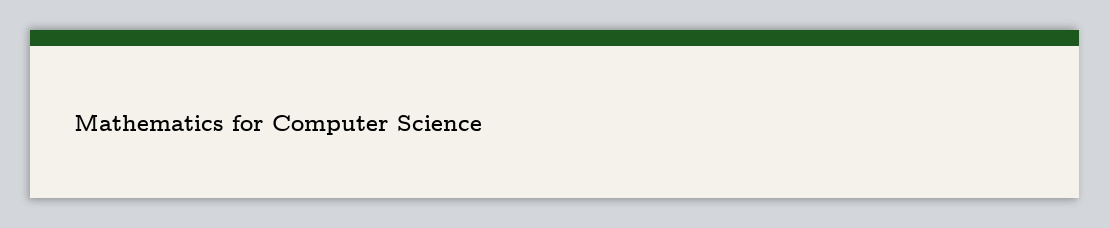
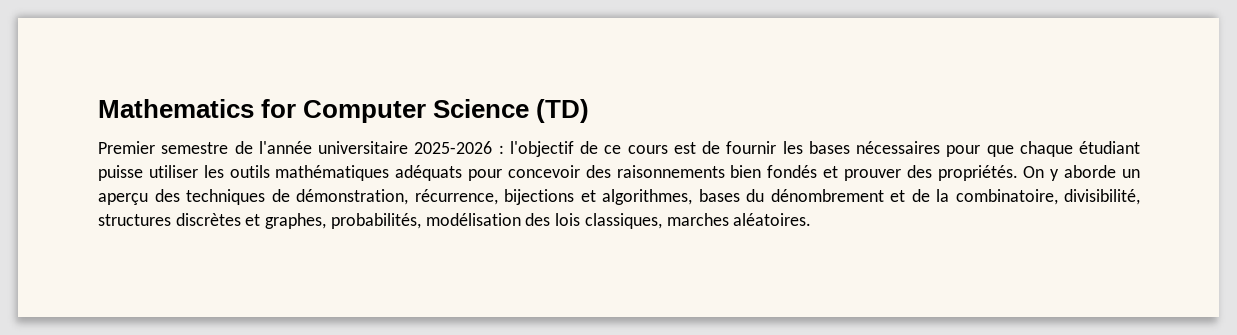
- Mathematics for Computer Science
+ Mathematics for Computer Science (TD)
+ Premier semestre de l'année universitaire 2025-2026 : l'objectif de ce cours est de fournir les bases nécessaires pour que chaque étudiant puisse utiliser les outils mathématiques adéquats pour concevoir des raisonnements bien fondés et prouver des propriétés. On y aborde un aperçu des techniques de démonstration, récurrence, bijections et algorithmes, bases du dénombrement et de la combinatoire, divisibilité, structures discrètes et graphes, probabilités, modélisation des lois classiques, marches aléatoires.

